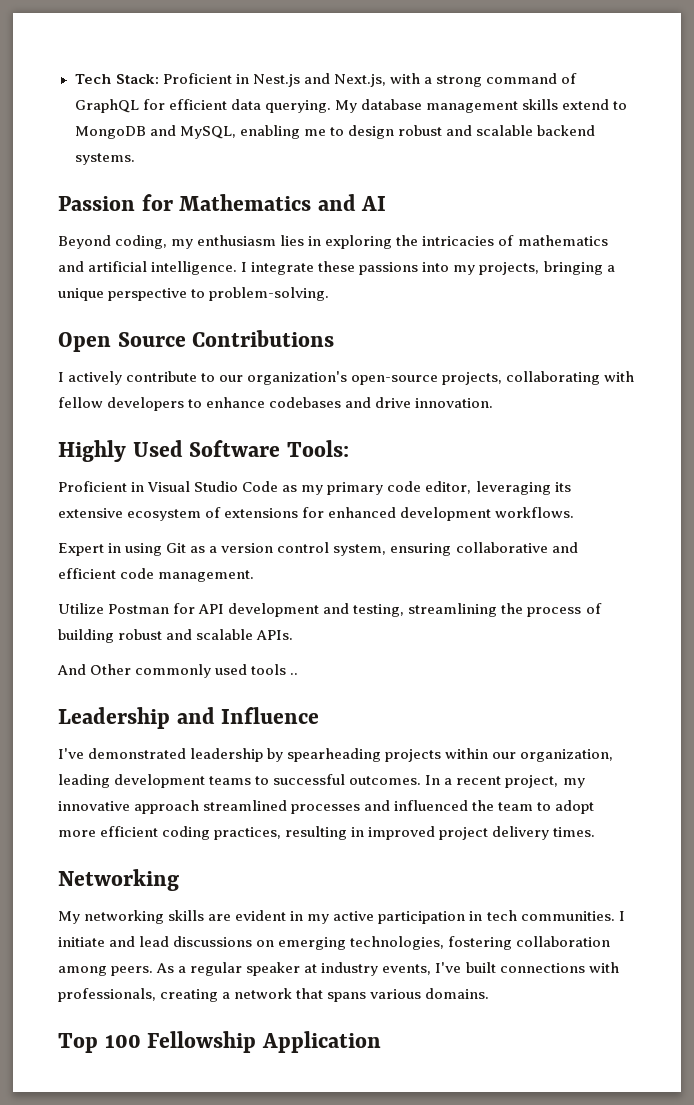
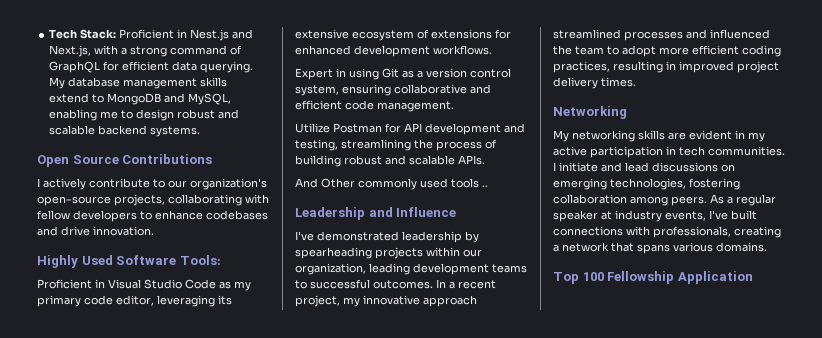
- Passion for Mathematics and AI
- Beyond coding, my enthusiasm lies in exploring the intricacies of mathematics and artificial intelligence. I integrate these passions into my projects, bringing a unique perspective to problem-solving.

